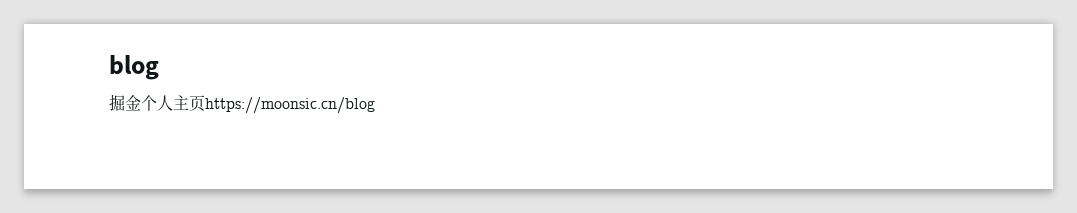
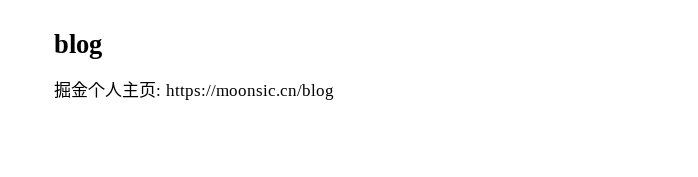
- 掘金个人主页https://moonsic.cn/blog
+ 掘金个人主页: https://moonsic.cn/blog

